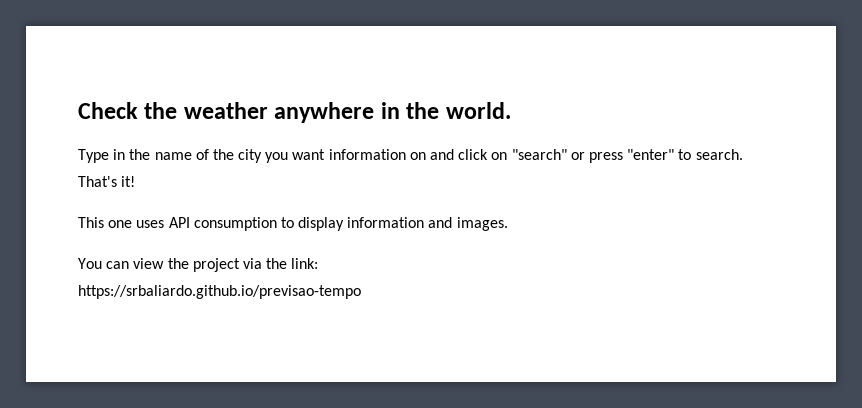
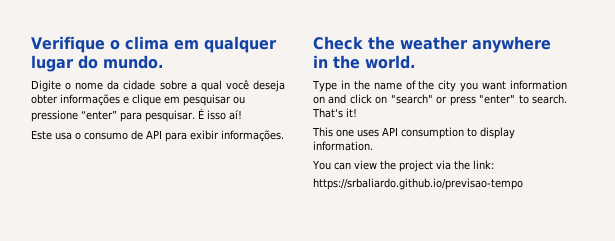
+ Verifique o clima em qualquer lugar do mundo.
+ Digite o nome da cidade sobre a qual você deseja obter informações e clique em pesquisar ou pressione “enter” para pesquisar. É isso aí!
+ Este usa o consumo de API para exibir informações.
- This one uses API consumption to display information and images.
+ This one uses API consumption to display information.

